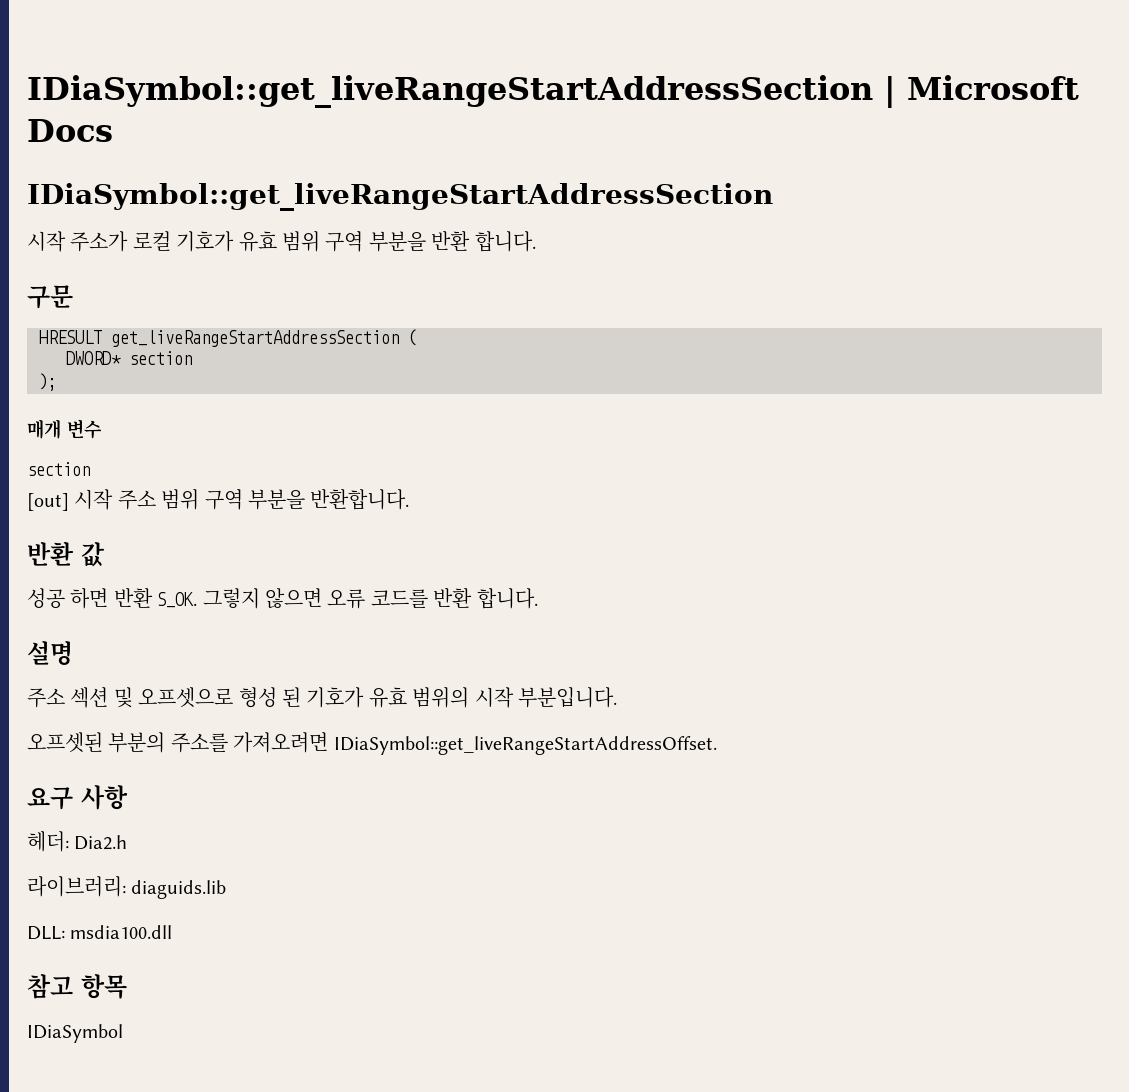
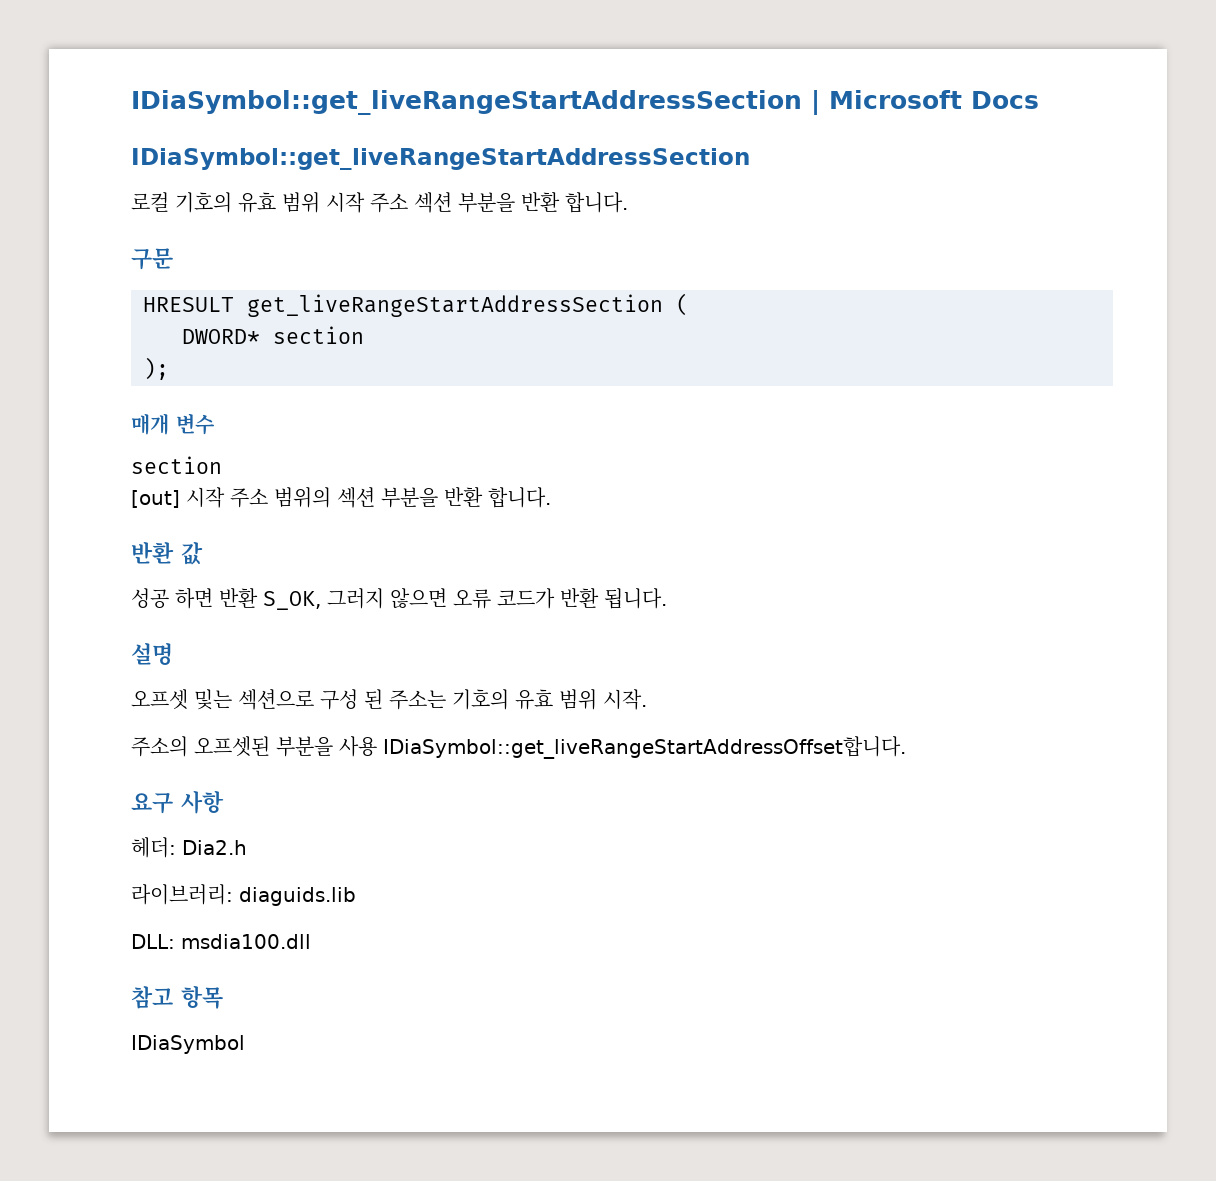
- 시작 주소가 로컬 기호가 유효 범위 구역 부분을 반환 합니다.
+ 로컬 기호의 유효 범위 시작 주소 섹션 부분을 반환 합니다.
- [out] 시작 주소 범위 구역 부분을 반환합니다.
+ [out] 시작 주소 범위의 섹션 부분을 반환 합니다.
- 성공 하면 반환 S_OK. 그렇지 않으면 오류 코드를 반환 합니다.
+ 성공 하면 반환 S_OK, 그러지 않으면 오류 코드가 반환 됩니다.
  설명
- 주소 섹션 및 오프셋으로 형성 된 기호가 유효 범위의 시작 부분입니다.
- 오프셋된 부분의 주소를 가져오려면 IDiaSymbol::get_liveRangeStartAddressOffset.
+ 오프셋 및는 섹션으로 구성 된 주소는 기호의 유효 범위 시작.
+ 주소의 오프셋된 부분을 사용 IDiaSymbol::get_liveRangeStartAddressOffset합니다.

